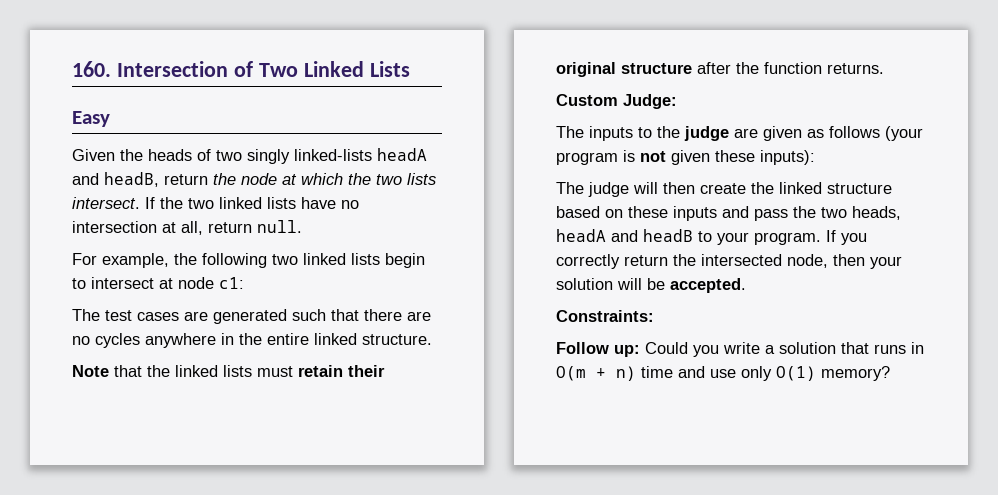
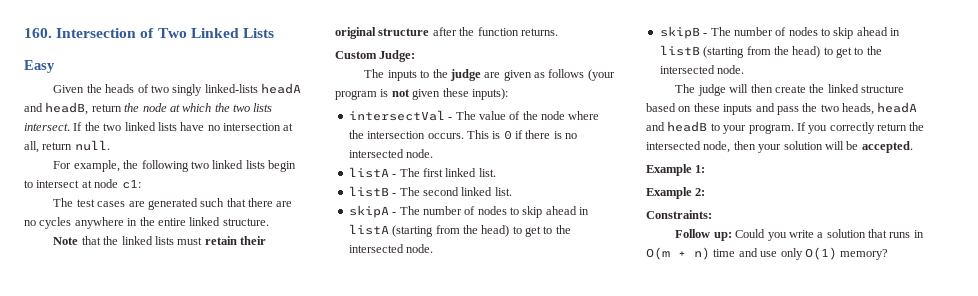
+ intersectVal - The value of the node where the intersection occurs. This is 0 if there is no intersected node.
+ listA - The first linked list.
+ listB - The second linked list.
+ skipA - The number of nodes to skip ahead in listA (starting from the head) to get to the intersected node.
+ skipB - The number of nodes to skip ahead in listB (starting from the head) to get to the intersected node.
+ Example 1:
+ Example 2:

